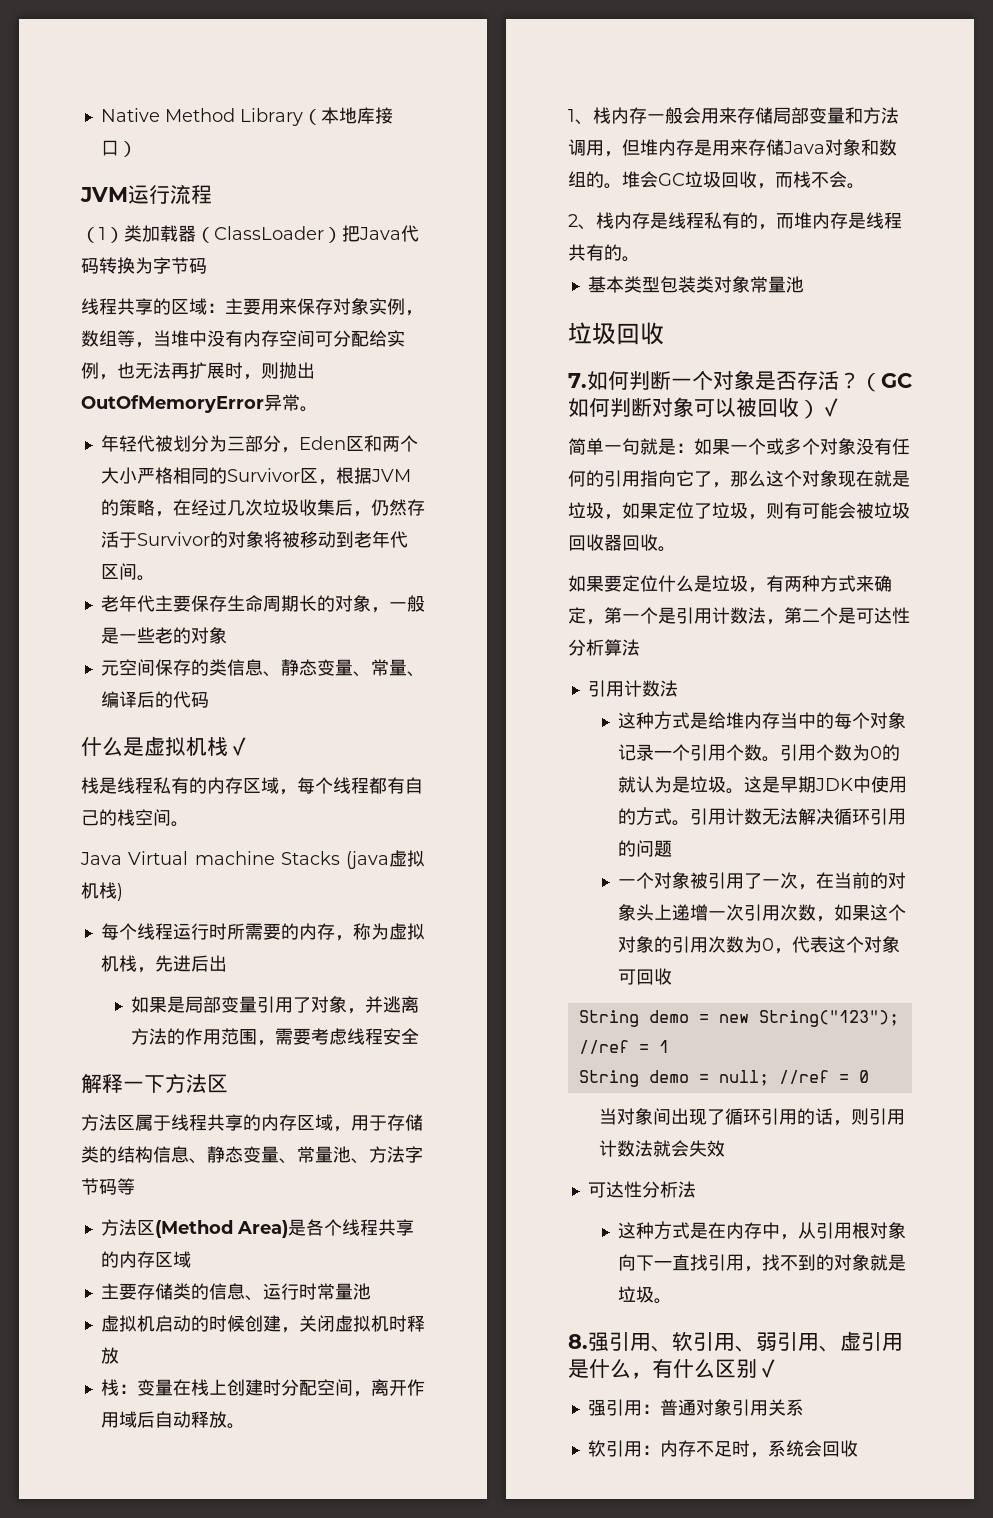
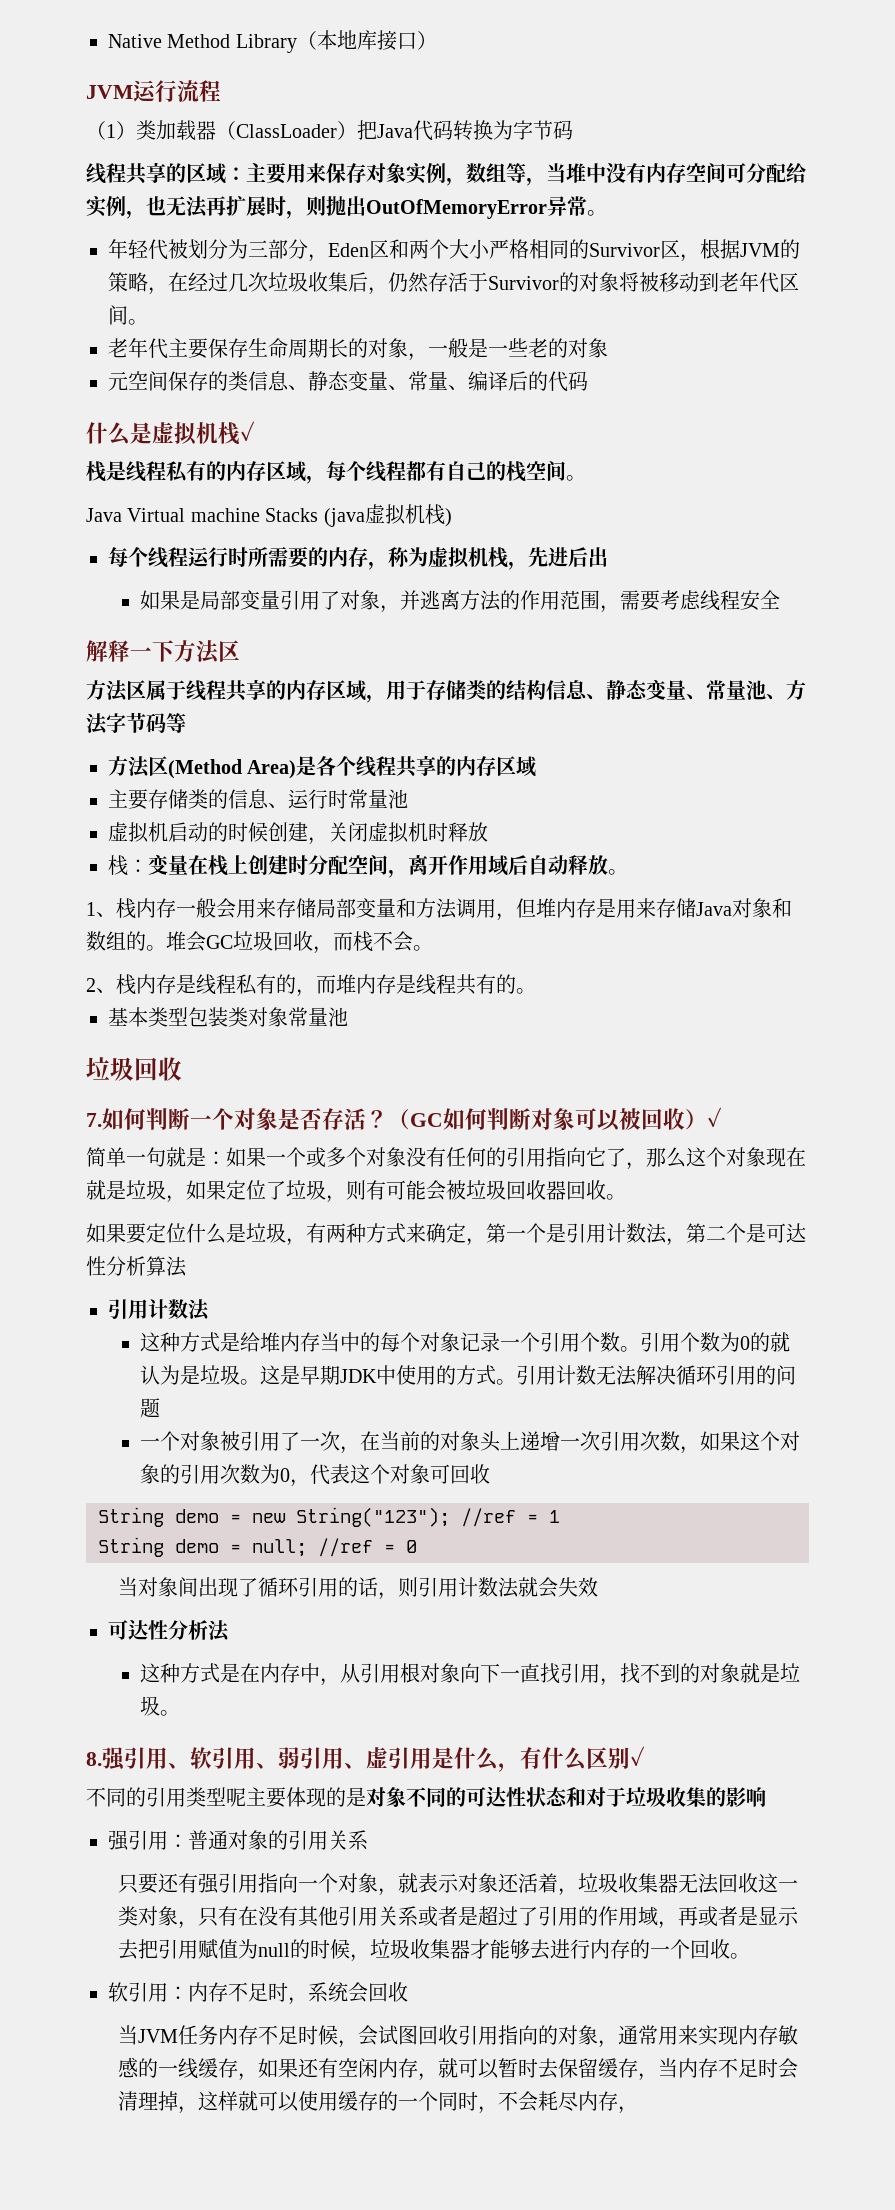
+ 不同的引用类型呢主要体现的是对象不同的可达性状态和对于垃圾收集的影响
- 强引用：普通对象引用关系
+ 强引用：普通对象的引用关系
+ 只要还有强引用指向一个对象，就表示对象还活着，垃圾收集器无法回收这一类对象，只有在没有其他引用关系或者是超过了引用的作用域，再或者是显示去把引用赋值为null的时候，垃圾收集器才能够去进行内存的一个回收。
+ 当JVM任务内存不足时候，会试图回收引用指向的对象，通常用来实现内存敏感的一线缓存，如果还有空闲内存，就可以暂时去保留缓存，当内存不足时会清理掉，这样就可以使用缓存的一个同时，不会耗尽内存，

